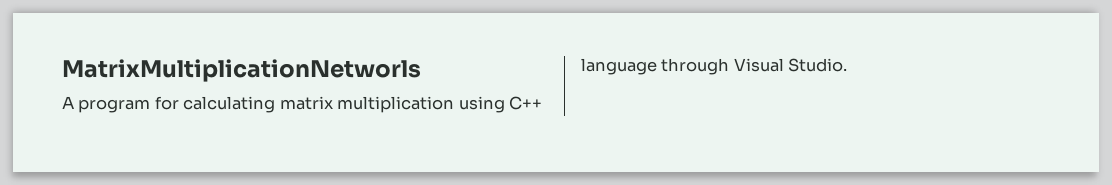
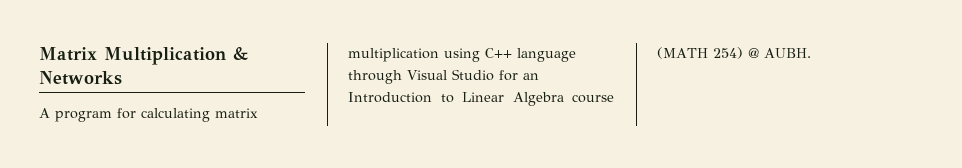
- MatrixMultiplicationNetworls
+ Matrix Multiplication & Networks
- A program for calculating matrix multiplication using C++ language through Visual Studio.
+ A program for calculating matrix multiplication using C++ language through Visual Studio for an Introduction to Linear Algebra course (MATH 254) @ AUBH.

